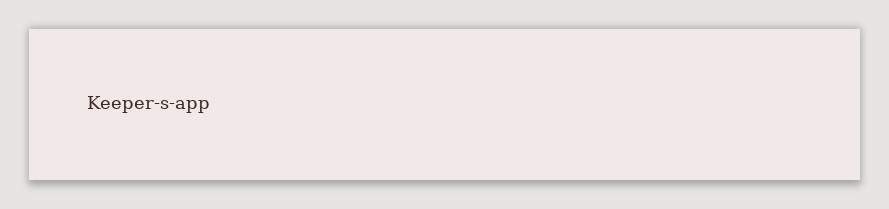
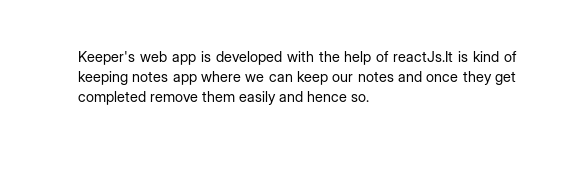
- Keeper-s-app
+ Keeper's web app is developed with the help of reactJs.It is kind of keeping notes app where we can keep our notes and once they get completed remove them easily and hence so.

